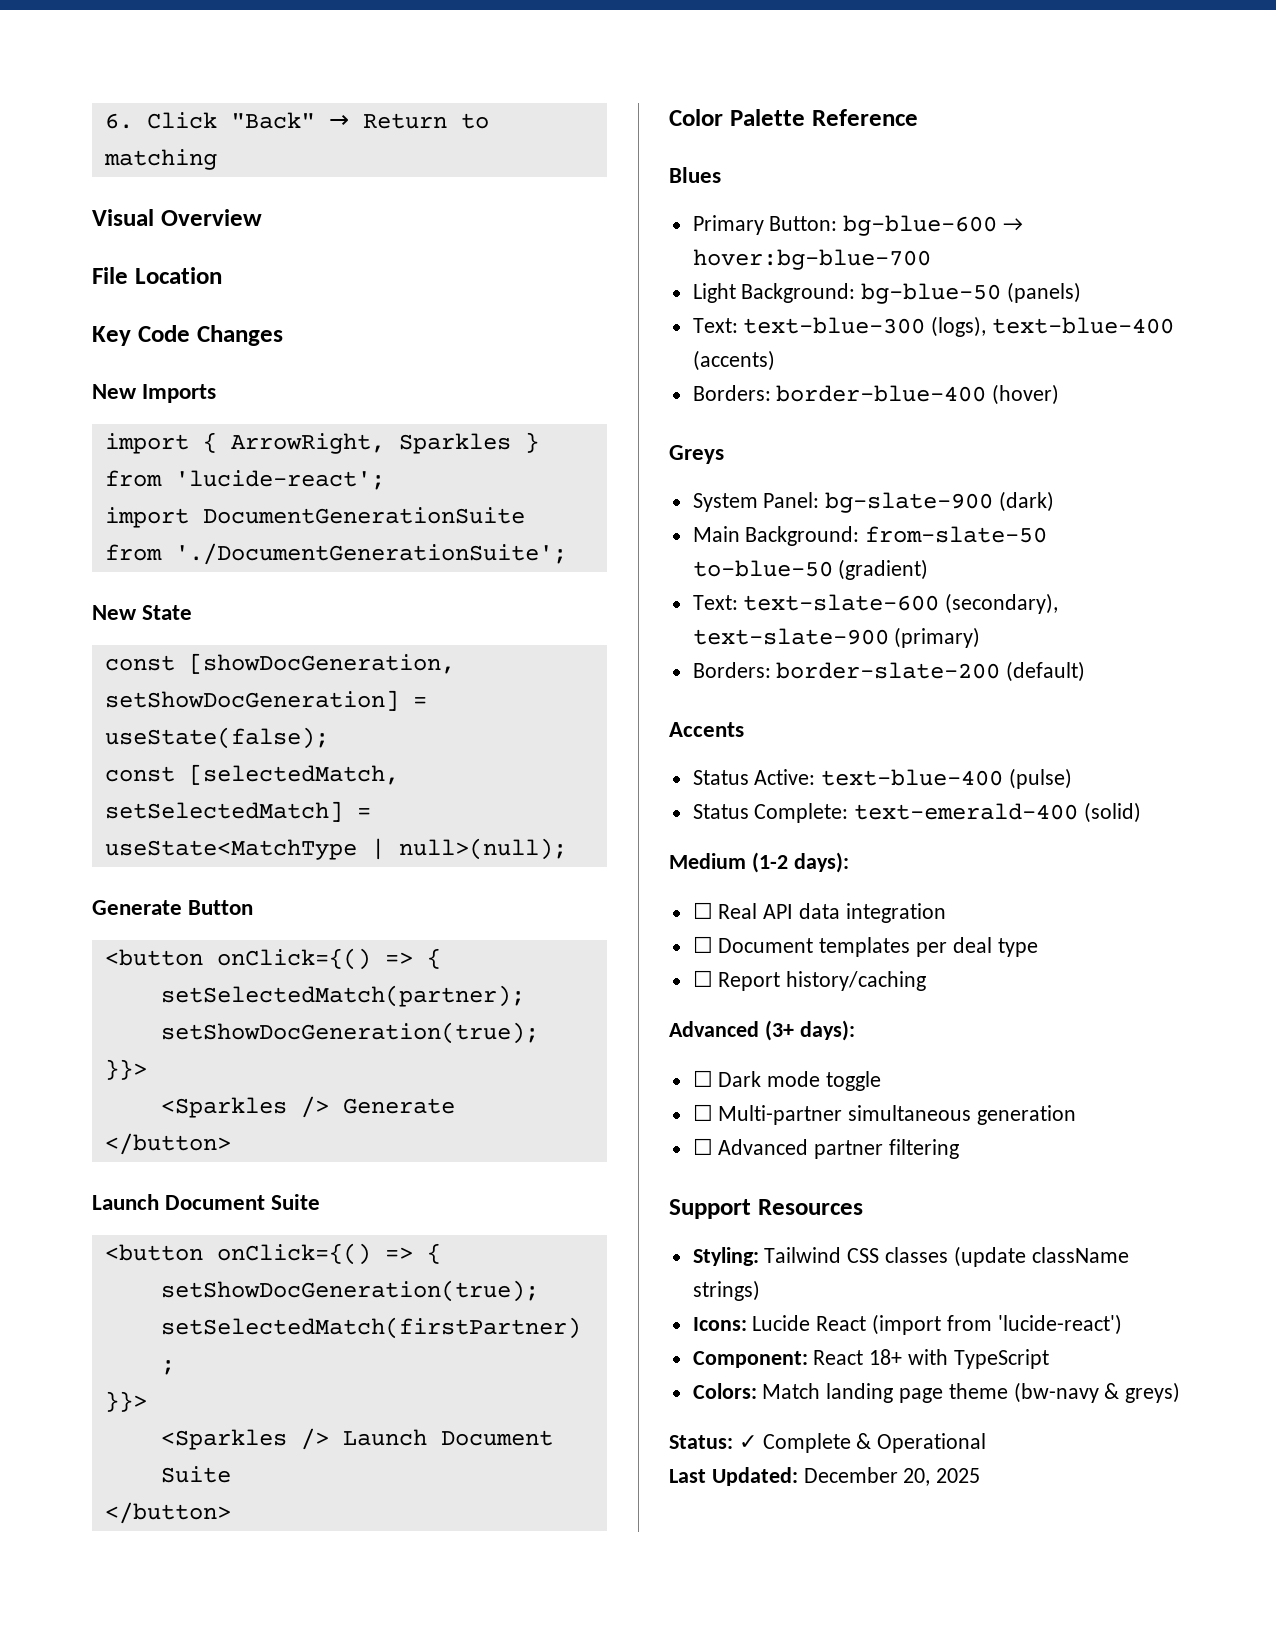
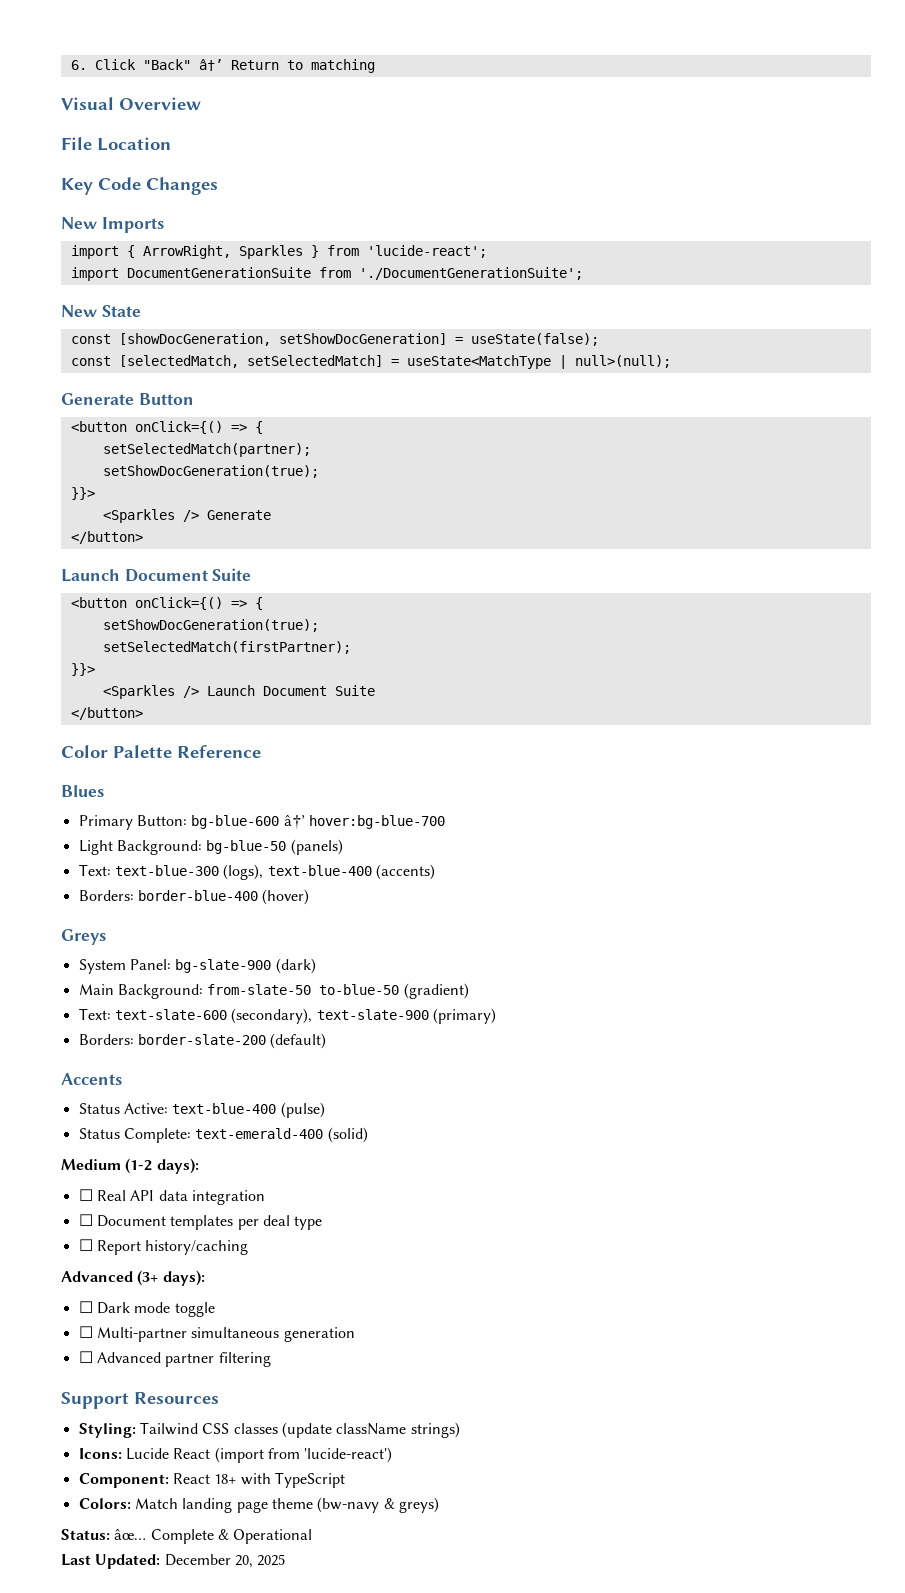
- 6. Click "Back" → Return to matching
+ 6. Click "Back" â†’ Return to matching
- Primary Button: bg-blue-600 → hover:bg-blue-700
+ Primary Button: bg-blue-600 â†’ hover:bg-blue-700
- Status: ✓ Complete & Operational
+ Status: âœ… Complete & Operational

